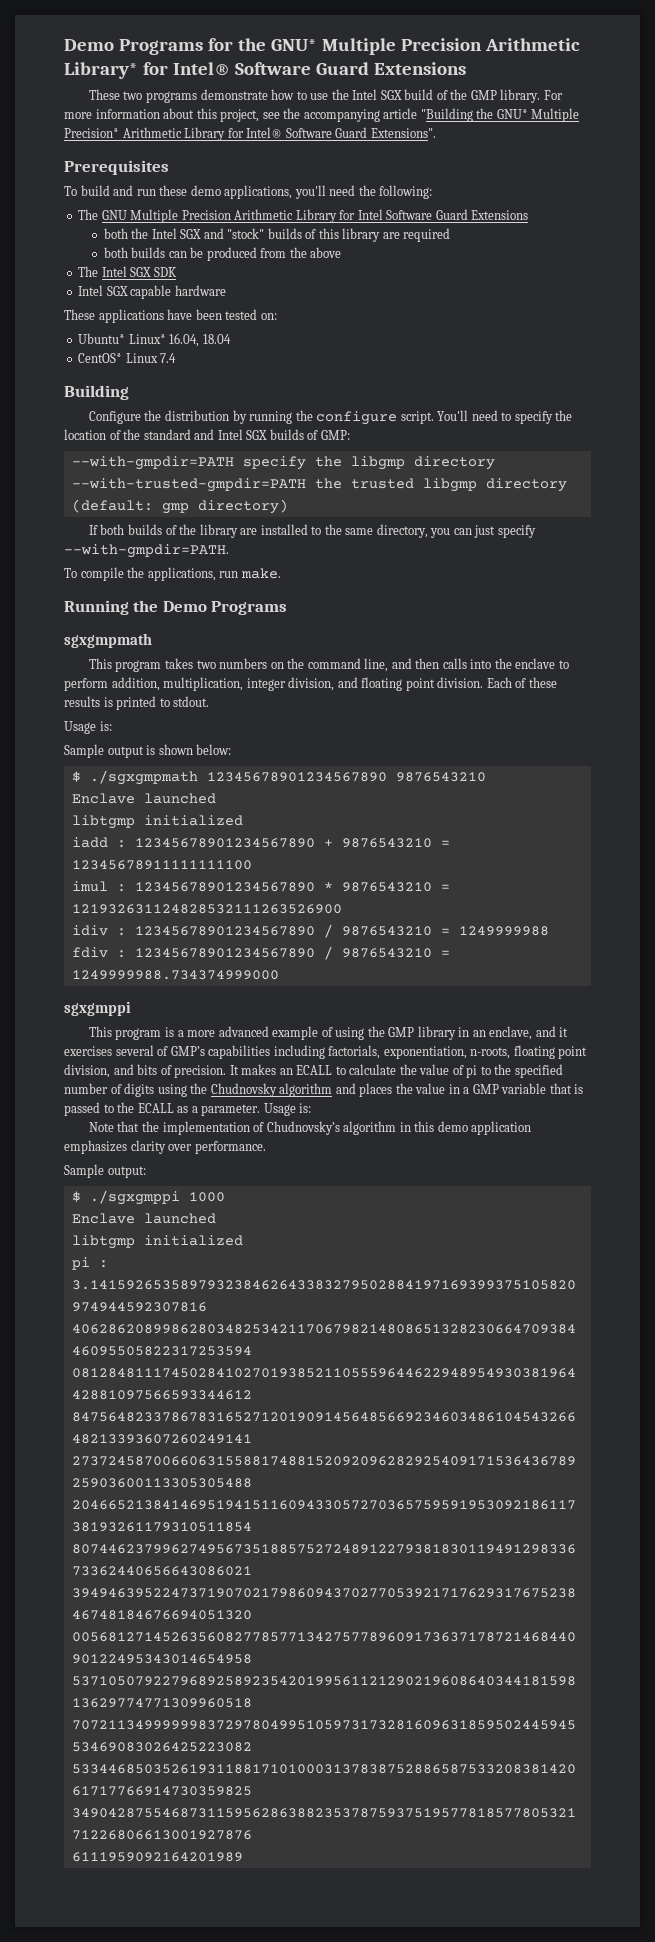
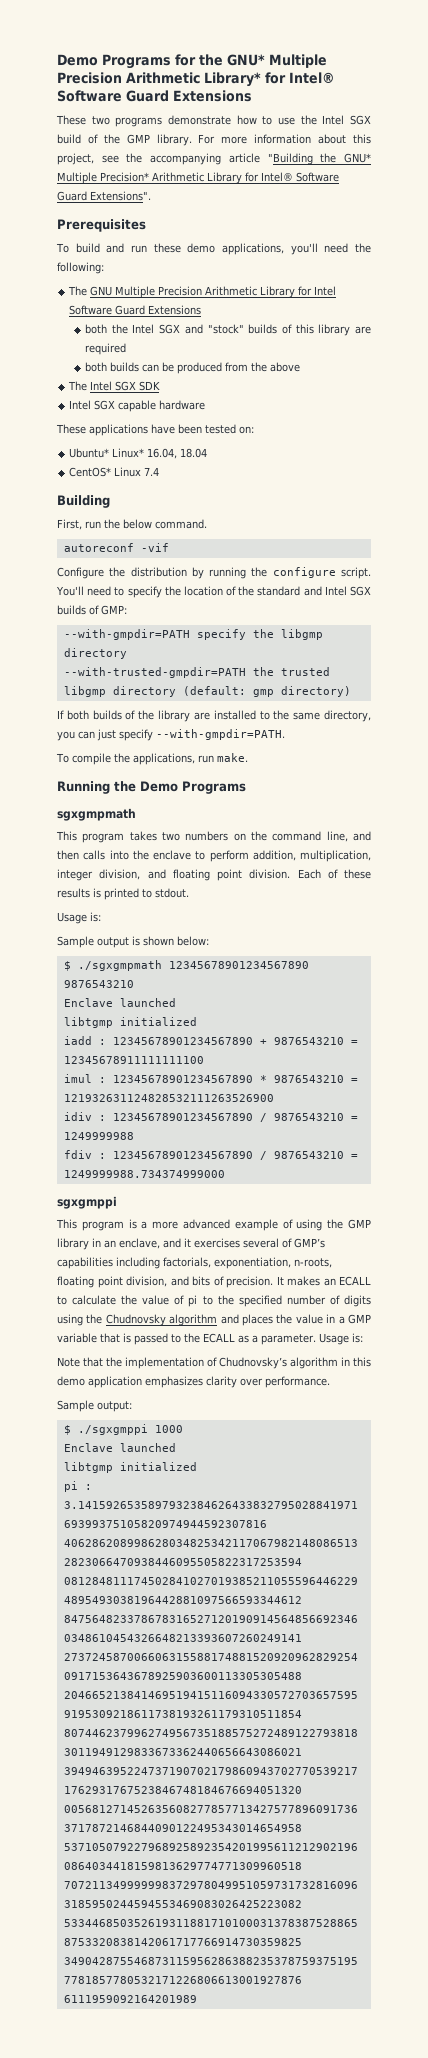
+ First, run the below command.
+ autoreconf -vif

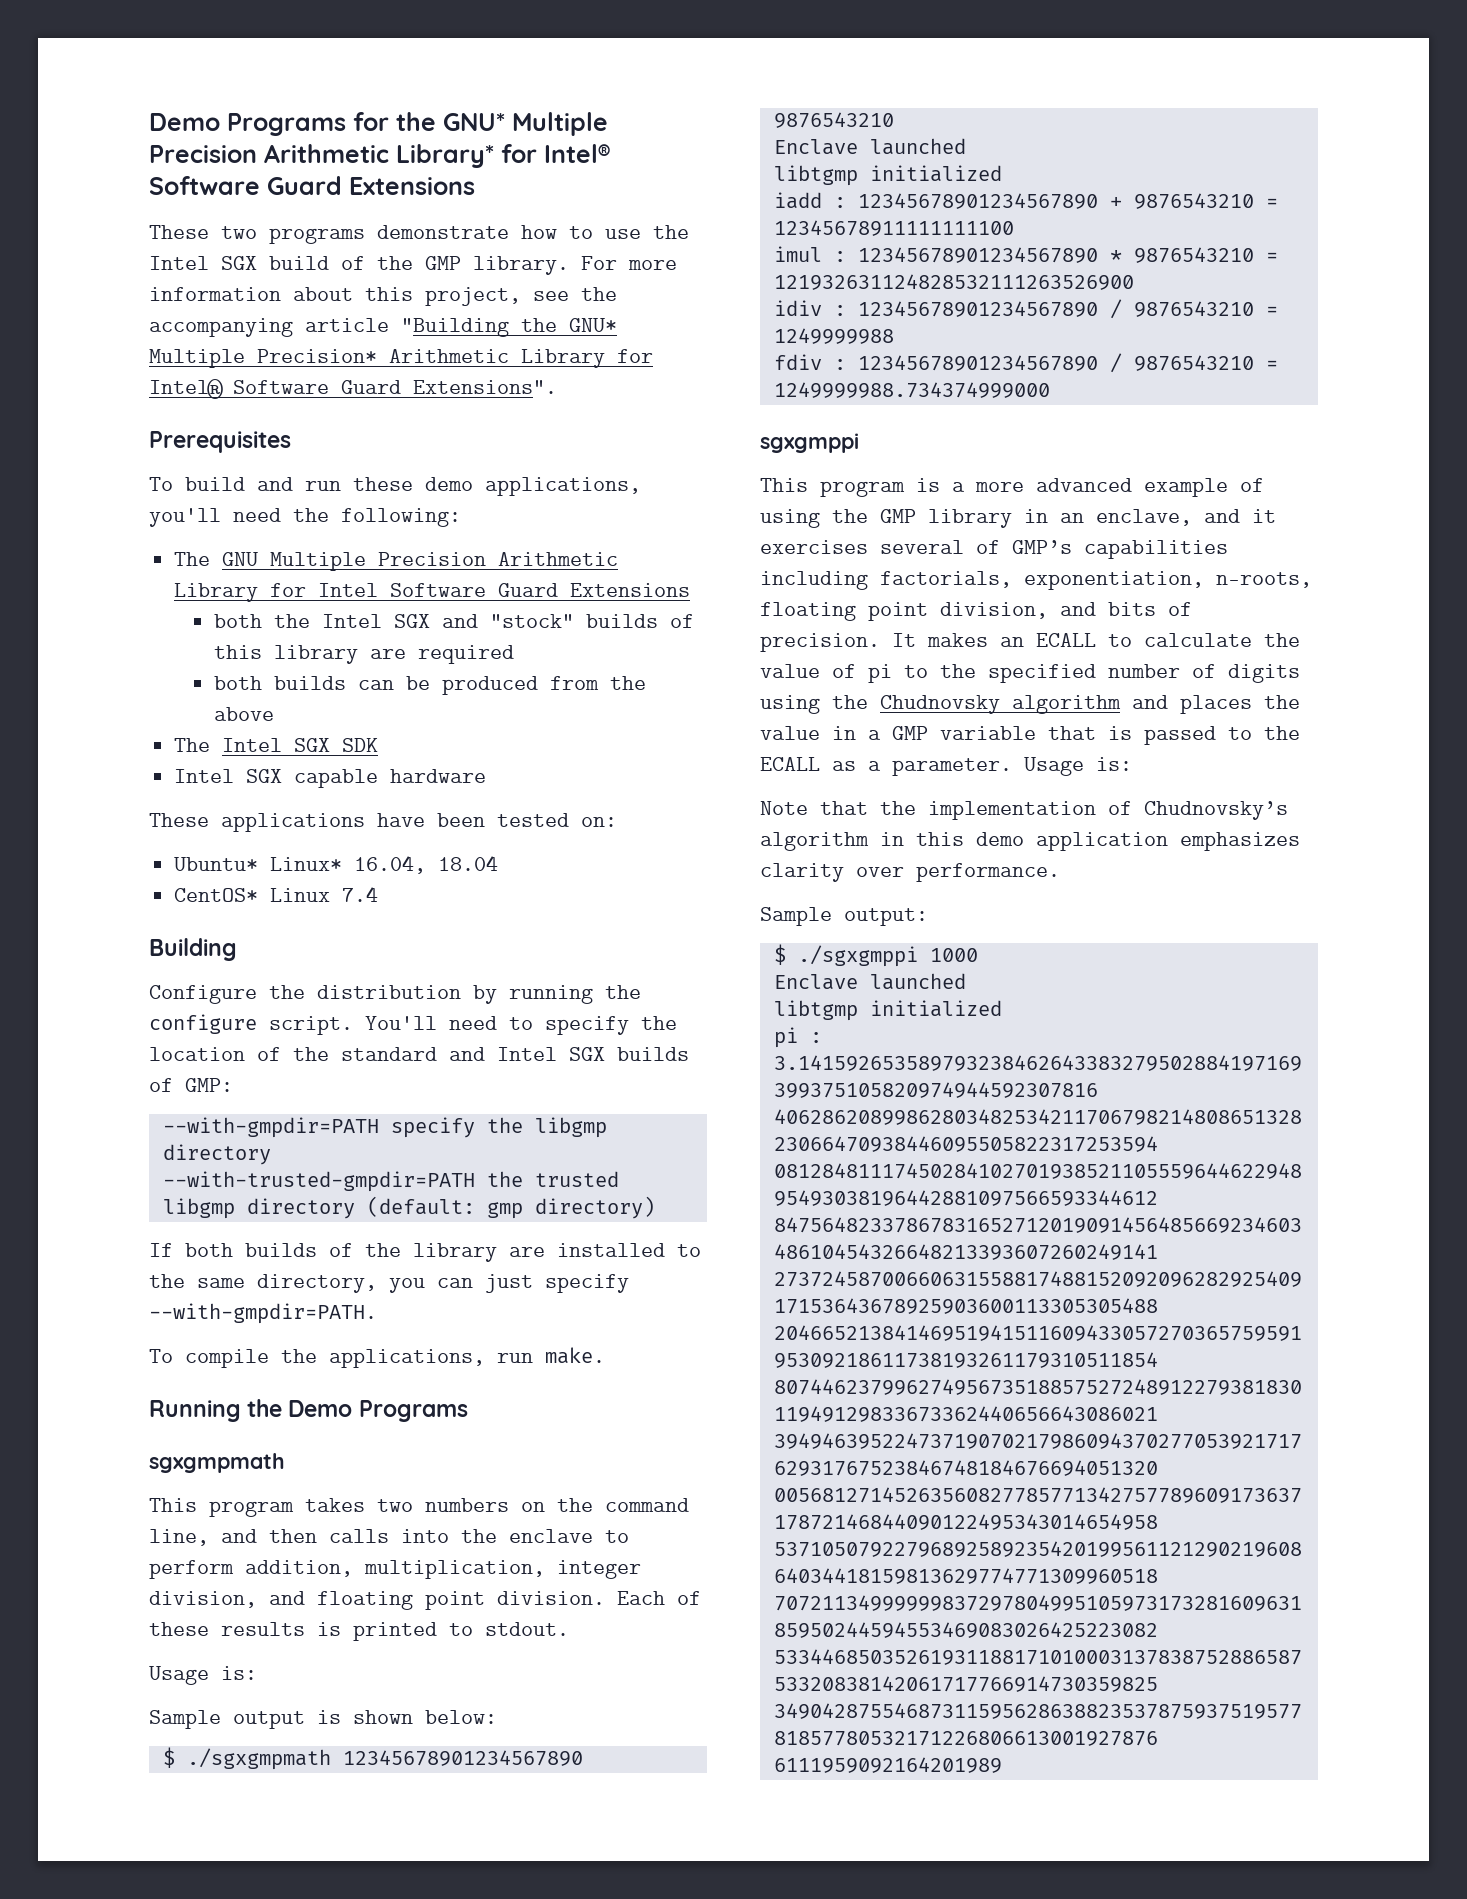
- First, run the below command.
- autoreconf -vif

